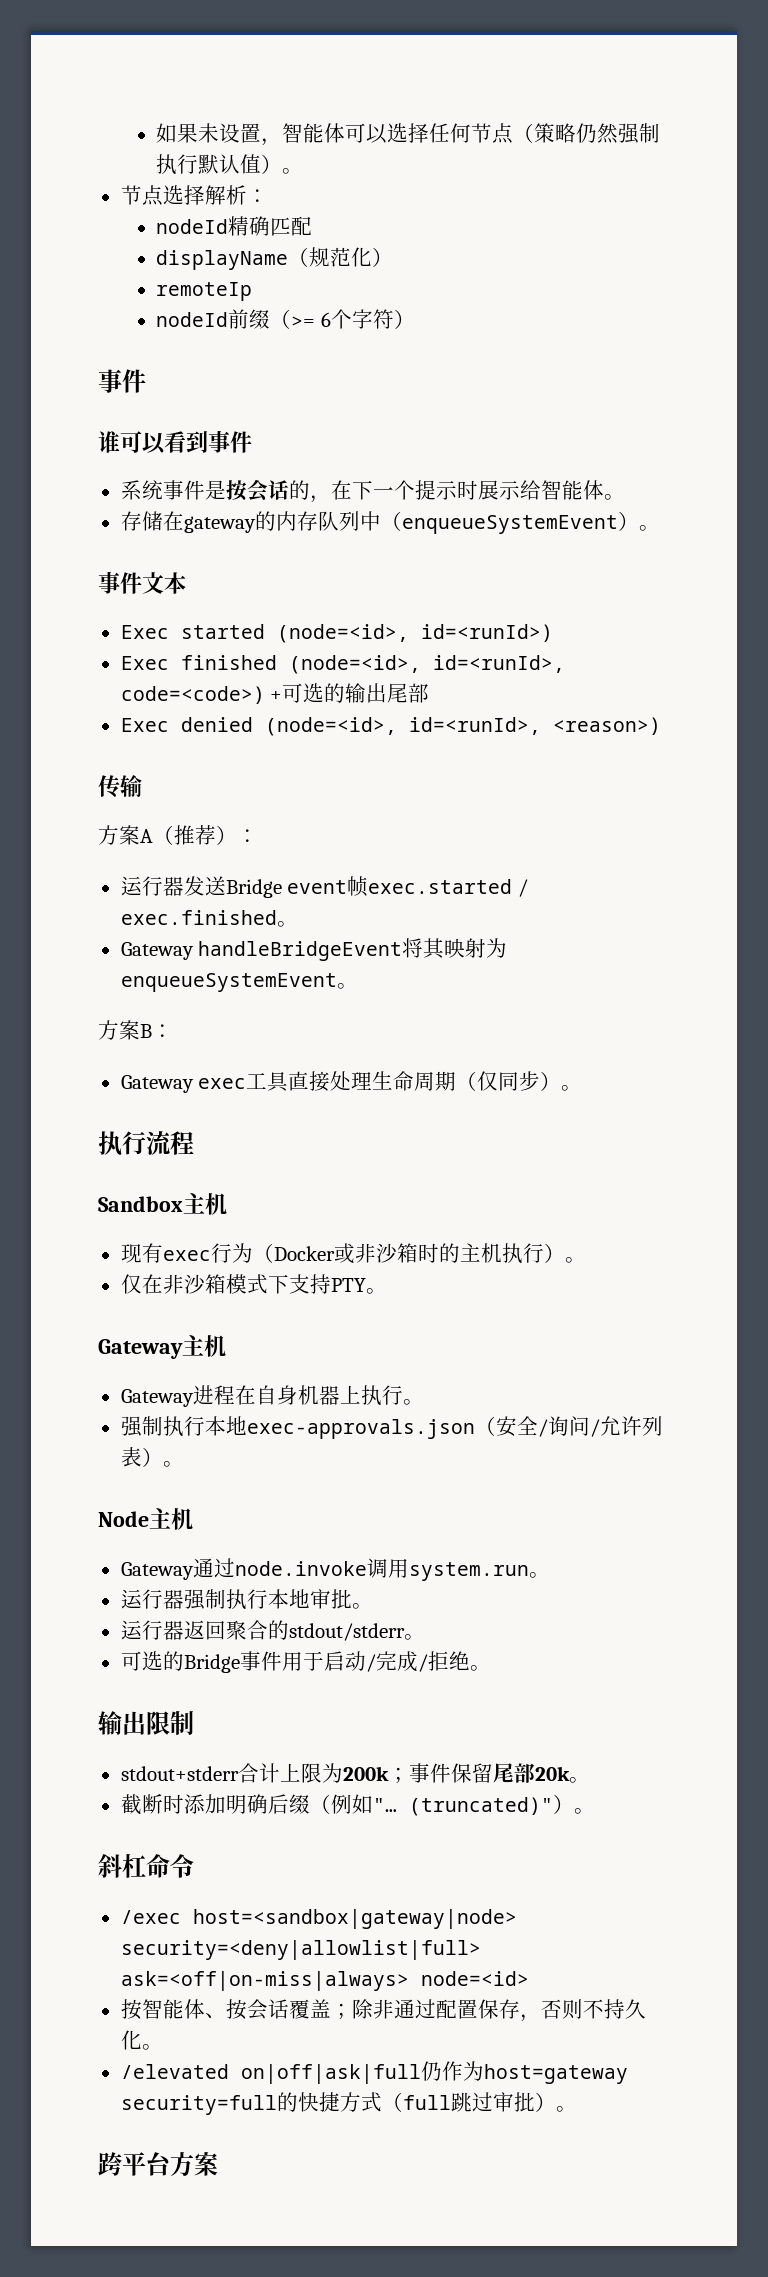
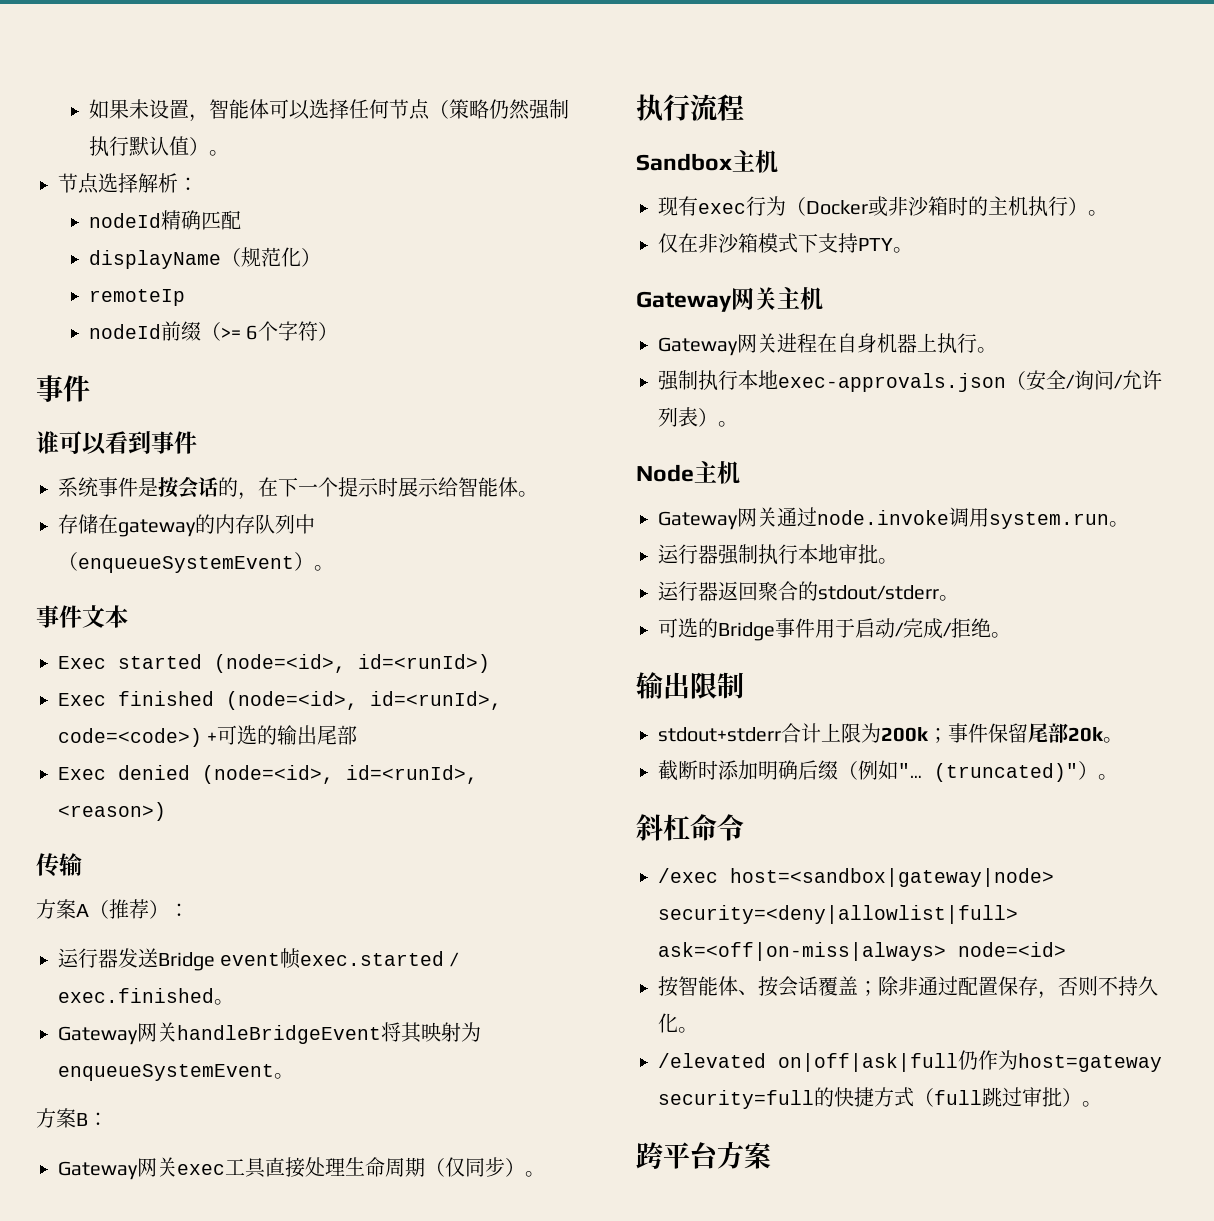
- Gateway handleBridgeEvent将其映射为enqueueSystemEvent。
+ Gateway网关handleBridgeEvent将其映射为enqueueSystemEvent。
- Gateway exec工具直接处理生命周期（仅同步）。
+ Gateway网关exec工具直接处理生命周期（仅同步）。
- Gateway主机
- Gateway进程在自身机器上执行。
+ Gateway网关主机
+ Gateway网关进程在自身机器上执行。
- Gateway通过node.invoke调用system.run。
+ Gateway网关通过node.invoke调用system.run。

